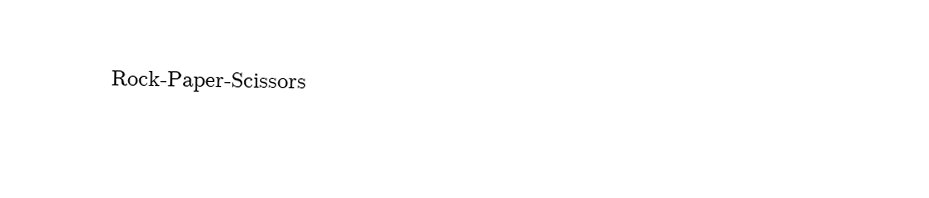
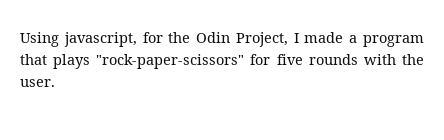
- Rock-Paper-Scissors
+ Using javascript, for the Odin Project, I made a program that plays "rock-paper-scissors" for five rounds with the user.

